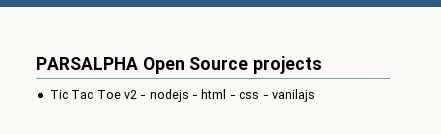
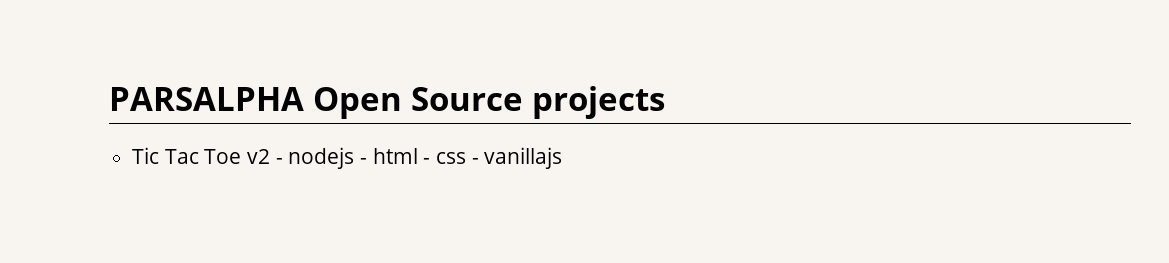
- Tic Tac Toe v2 - nodejs - html - css - vanilajs
+ Tic Tac Toe v2 - nodejs - html - css - vanillajs

